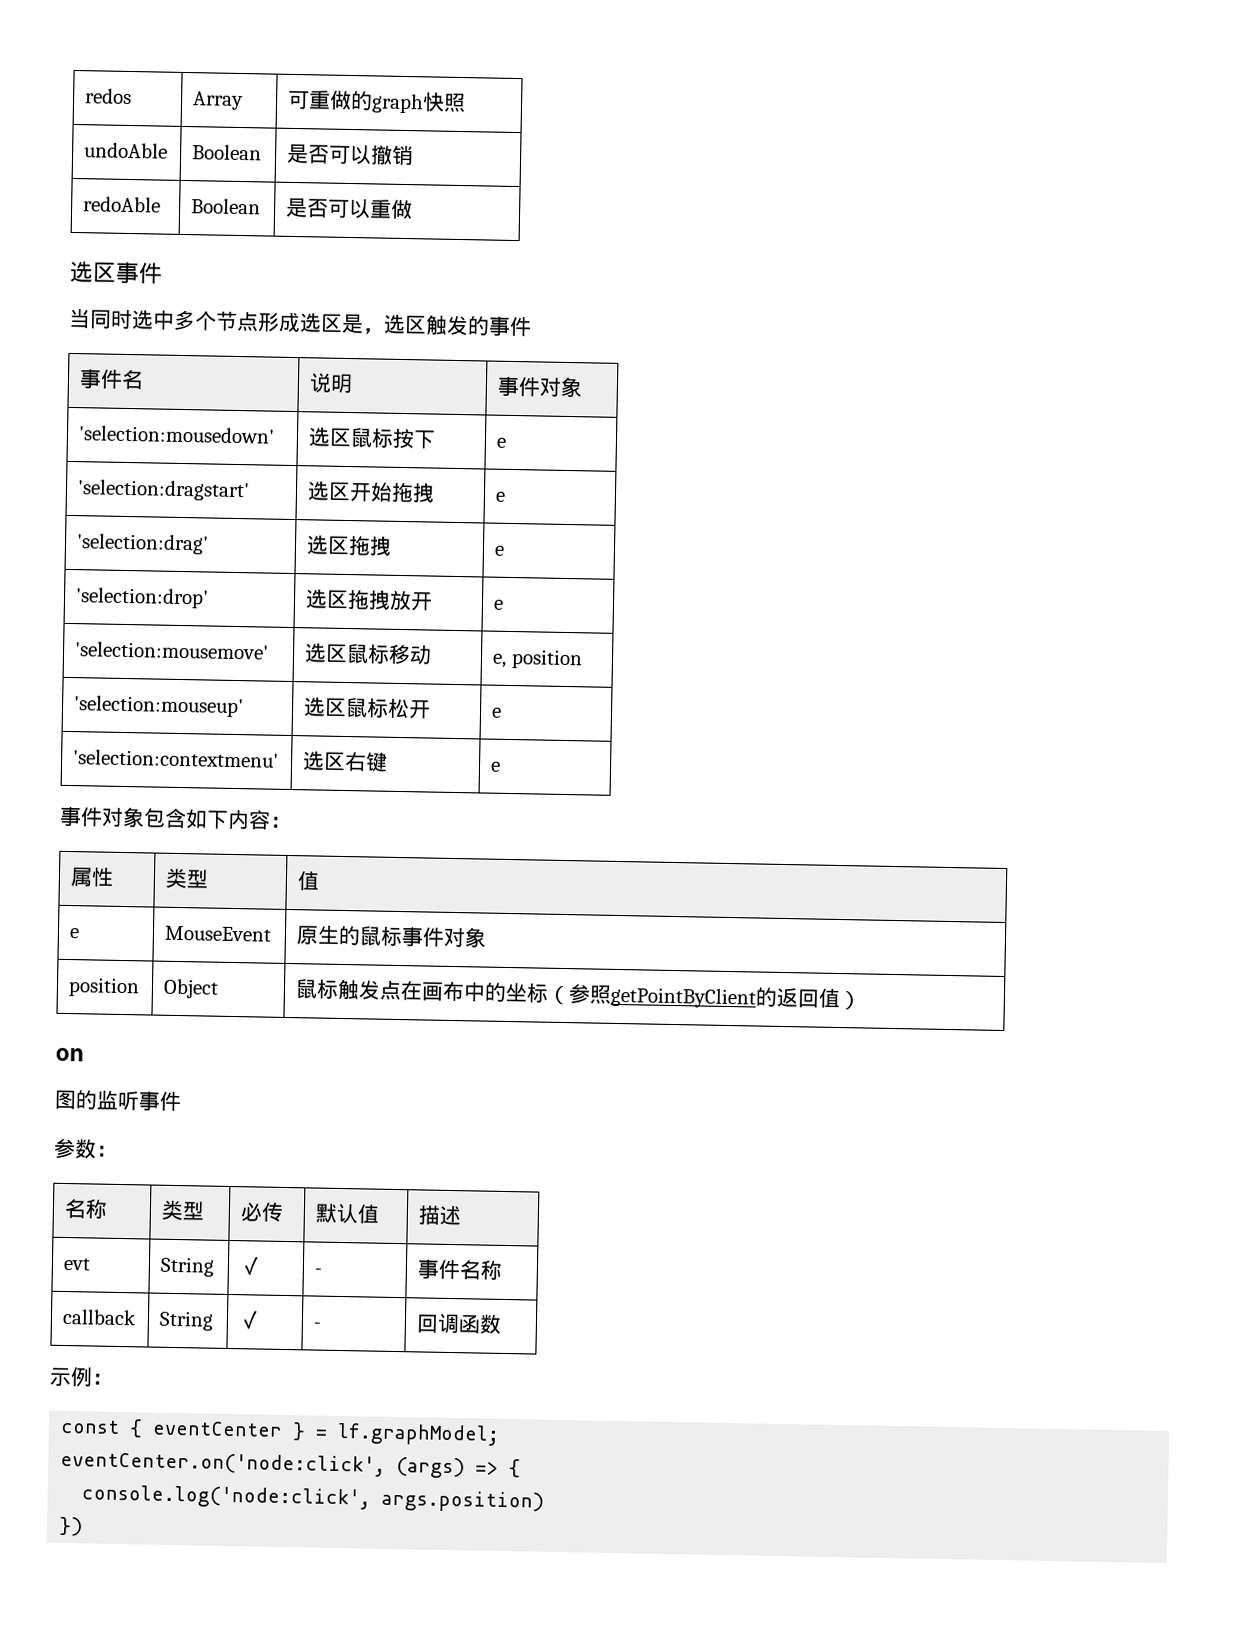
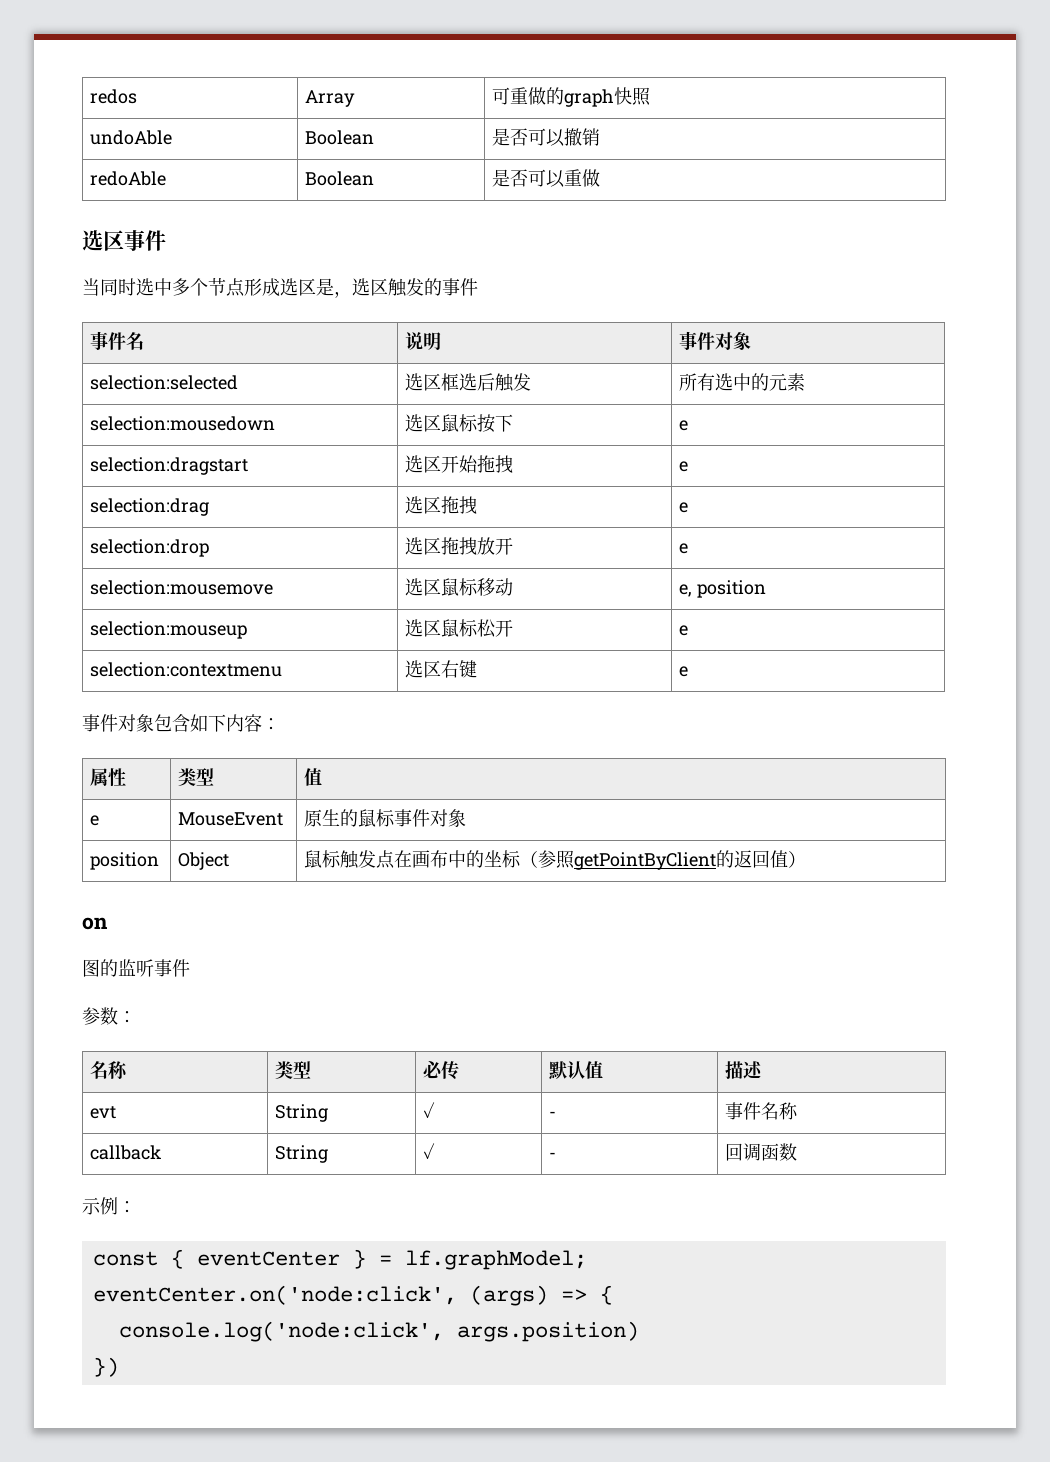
- 'selection:mousedown' | 选区鼠标按下 | e
+ selection:selected | 选区框选后触发 | 所有选中的元素
+ selection:mousedown | 选区鼠标按下 | e
- 'selection:dragstart' | 选区开始拖拽 | e
+ selection:dragstart | 选区开始拖拽 | e
- 'selection:drag' | 选区拖拽 | e
+ selection:drag | 选区拖拽 | e
- 'selection:drop' | 选区拖拽放开 | e
+ selection:drop | 选区拖拽放开 | e
- 'selection:mousemove' | 选区鼠标移动 | e, position
+ selection:mousemove | 选区鼠标移动 | e, position
- 'selection:mouseup' | 选区鼠标松开 | e
+ selection:mouseup | 选区鼠标松开 | e
- 'selection:contextmenu' | 选区右键 | e
+ selection:contextmenu | 选区右键 | e

